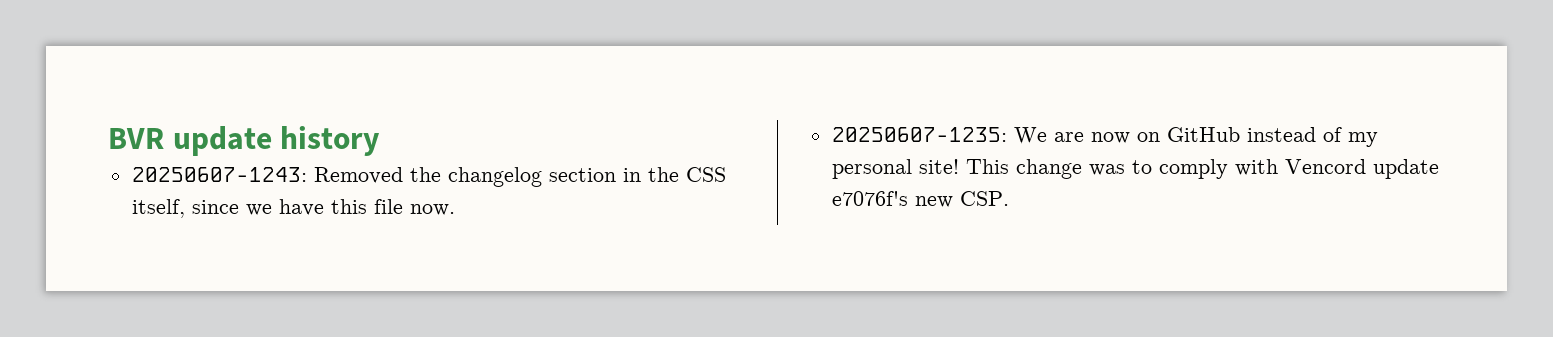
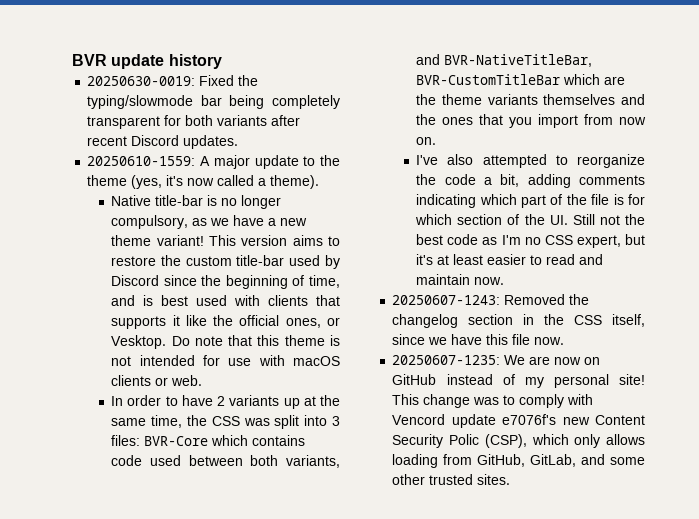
+ 20250630-0019: Fixed the typing/slowmode bar being completely transparent for both variants after recent Discord updates.
+ 20250610-1559: A major update to the theme (yes, it's now called a theme).
+ Native title-bar is no longer compulsory, as we have a new theme variant! This version aims to restore the custom title-bar used by Discord since the beginning of time, and is best used with clients that supports it like the official ones, or Vesktop. Do note that this theme is not intended for use with macOS clients or web.
+ In order to have 2 variants up at the same time, the CSS was split into 3 files: BVR-Core which contains code used between both variants, and BVR-NativeTitleBar, BVR-CustomTitleBar which are the theme variants themselves and the ones that you import from now on.
+ I've also attempted to reorganize the code a bit, adding comments indicating which part of the file is for which section of the UI. Still not the best code as I'm no CSS expert, but it's at least easier to read and maintain now.
- This change was to comply with Vencord update e7076f's new CSP.
+ This change was to comply with Vencord update e7076f's new Content Security Polic (CSP), which only allows loading from GitHub, GitLab, and some other trusted sites.

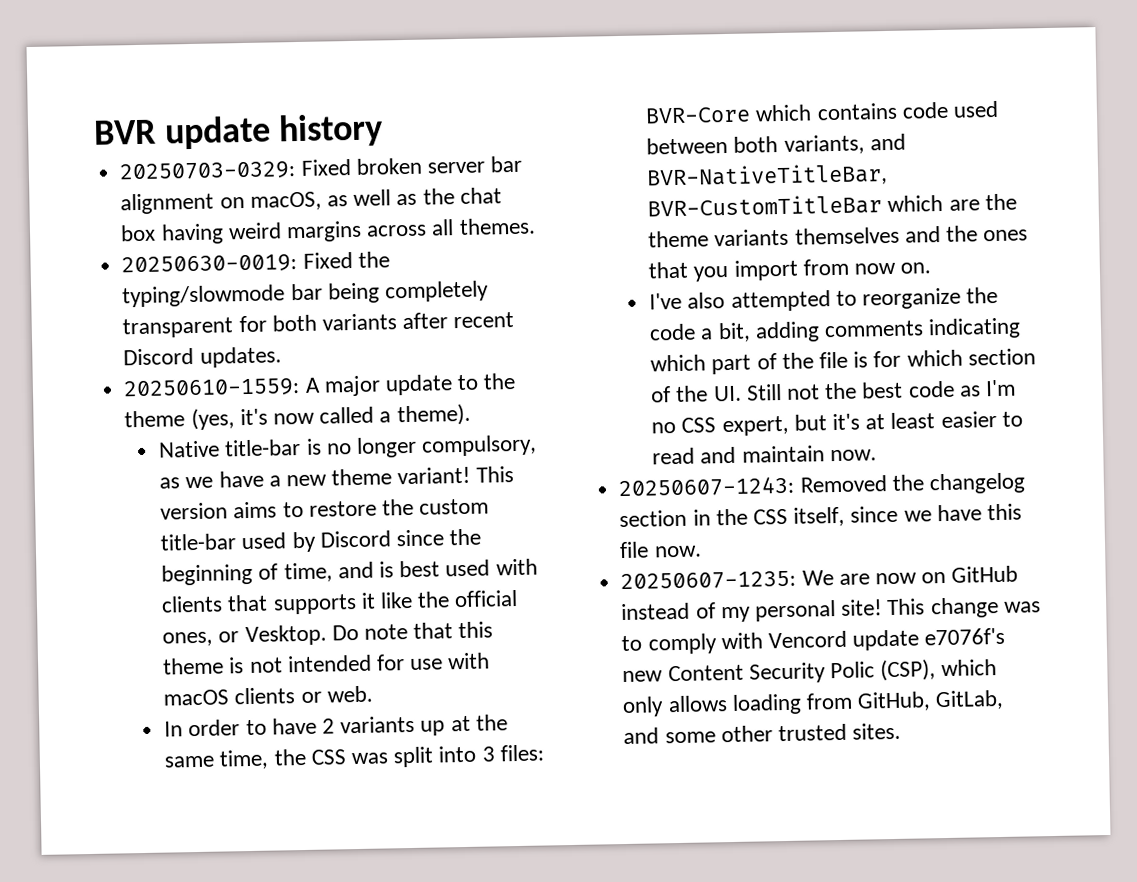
+ 20250703-0329: Fixed broken server bar alignment on macOS, as well as the chat box having weird margins across all themes.

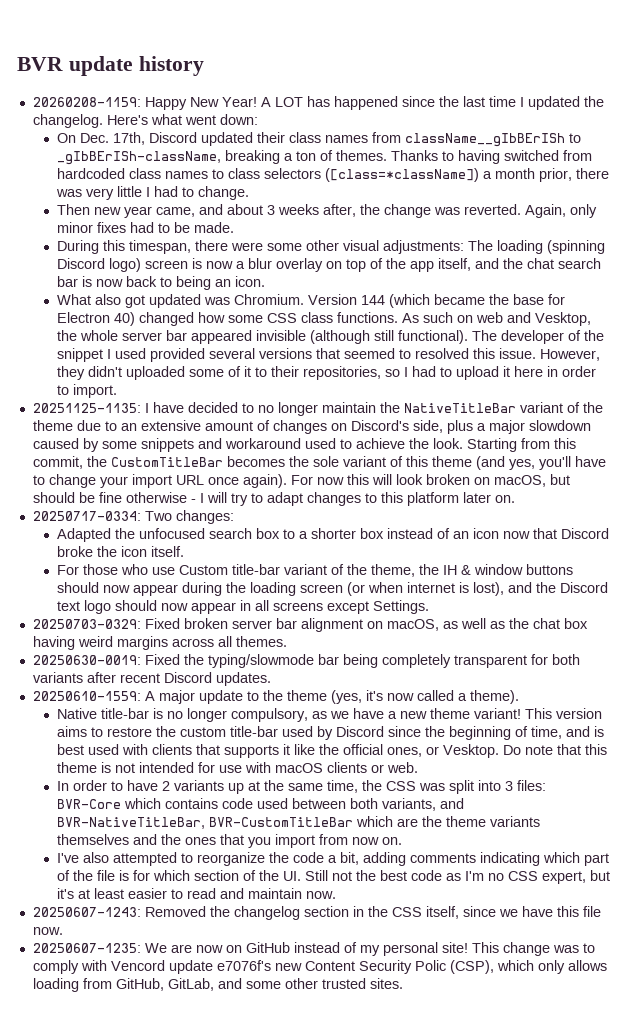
+ 20260208-1159: Happy New Year! A LOT has happened since the last time I updated the changelog. Here's what went down:
+ On Dec. 17th, Discord updated their class names from className__gIbBErISh to _gIbBErISh-className, breaking a ton of themes. Thanks to having switched from hardcoded class names to class selectors ([class=*className]) a month prior, there was very little I had to change.
+ Then new year came, and about 3 weeks after, the change was reverted. Again, only minor fixes had to be made.
+ During this timespan, there were some other visual adjustments: The loading (spinning Discord logo) screen is now a blur overlay on top of the app itself, and the chat search bar is now back to being an icon.
+ What also got updated was Chromium. Version 144 (which became the base for Electron 40) changed how some CSS class functions. As such on web and Vesktop, the whole server bar appeared invisible (although still functional). The developer of the snippet I used provided several versions that seemed to resolved this issue. However, they didn't uploaded some of it to their repositories, so I had to upload it here in order to import.
+ 20251125-1135: I have decided to no longer maintain the NativeTitleBar variant of the theme due to an extensive amount of changes on Discord's side, plus a major slowdown caused by some snippets and workaround used to achieve the look. Starting from this commit, the CustomTitleBar becomes the sole variant of this theme (and yes, you'll have to change your import URL once again). For now this will look broken on macOS, but should be fine otherwise - I will try to adapt changes to this platform later on.
+ 20250717-0334: Two changes:
+ Adapted the unfocused search box to a shorter box instead of an icon now that Discord broke the icon itself.
+ For those who use Custom title-bar variant of the theme, the IH & window buttons should now appear during the loading screen (or when internet is lost), and the Discord text logo should now appear in all screens except Settings.

